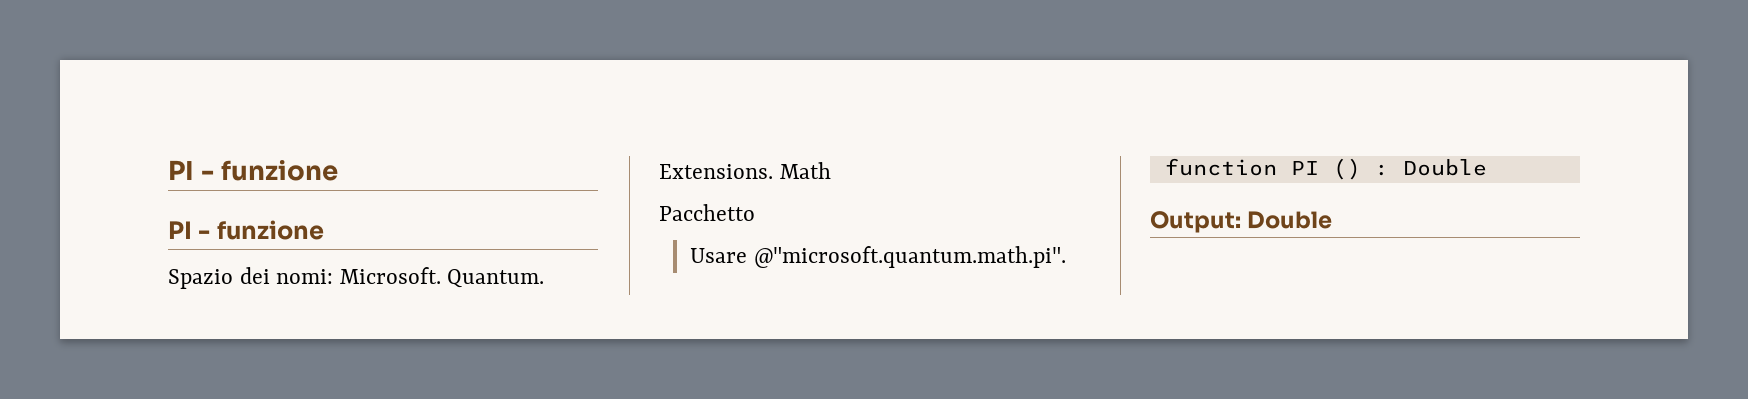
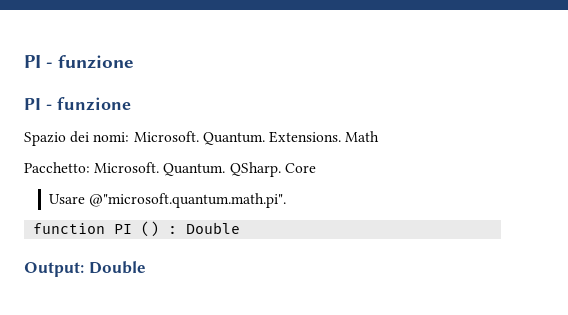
- Pacchetto
+ Pacchetto: Microsoft. Quantum. QSharp. Core

